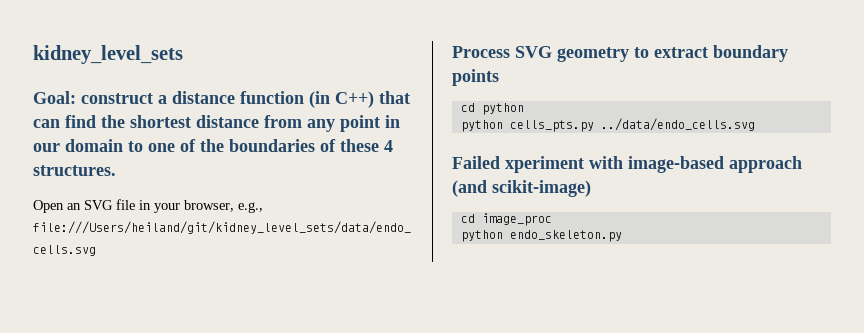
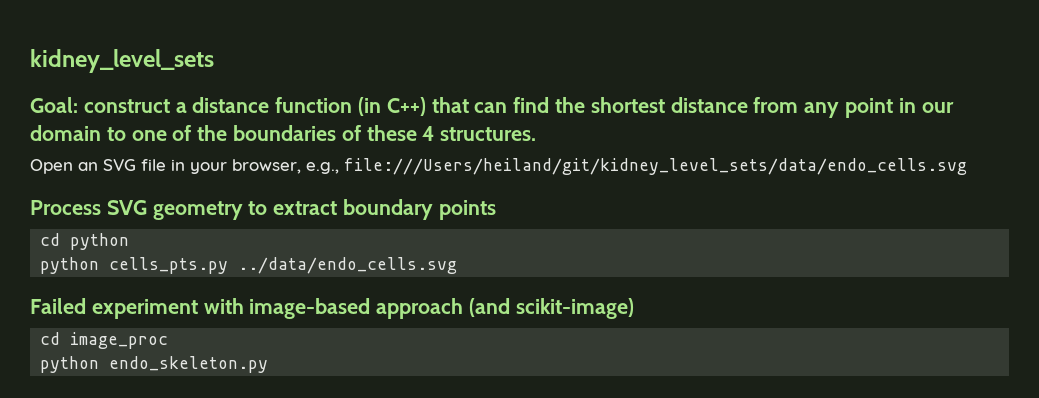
- Failed xperiment with image-based approach (and scikit-image)
+ Failed experiment with image-based approach (and scikit-image)

